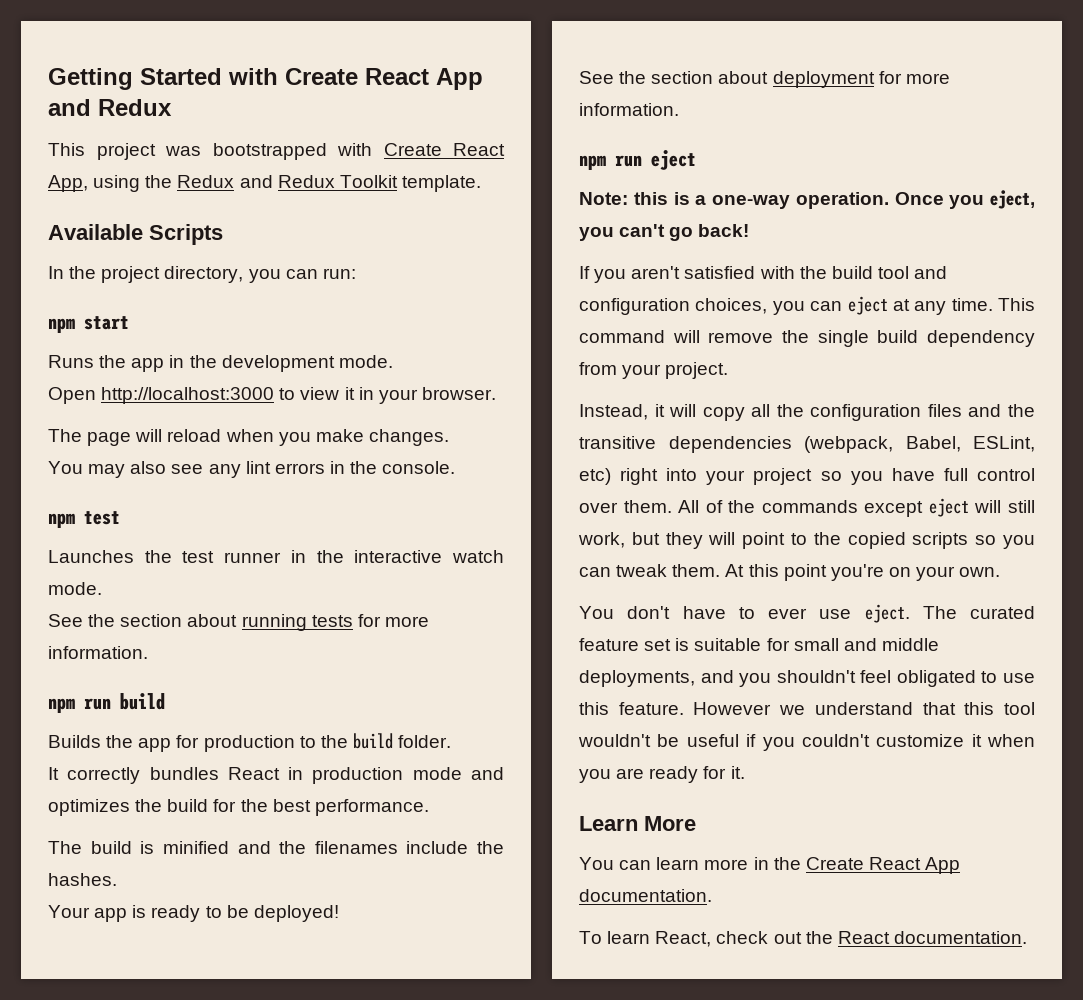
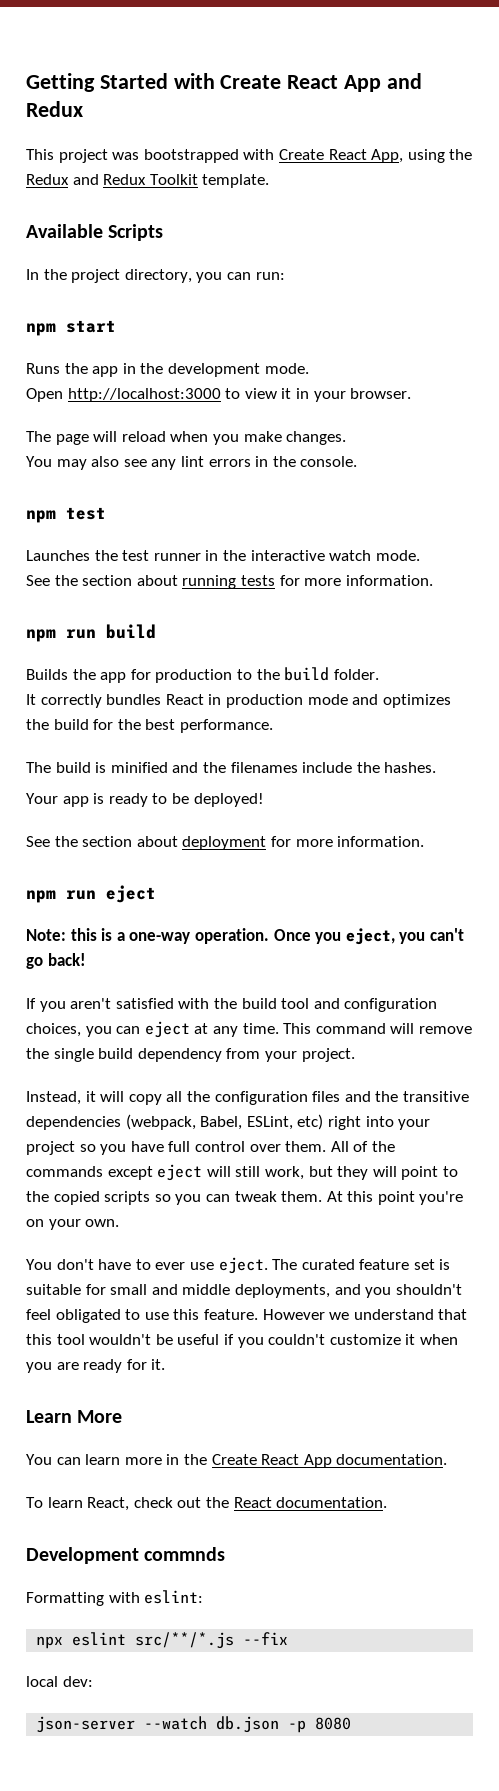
+ Development commnds
+ Formatting with eslint:
+ npx eslint src/**/*.js --fix
+ local dev:
+ json-server --watch db.json -p 8080

